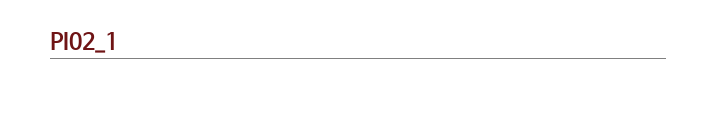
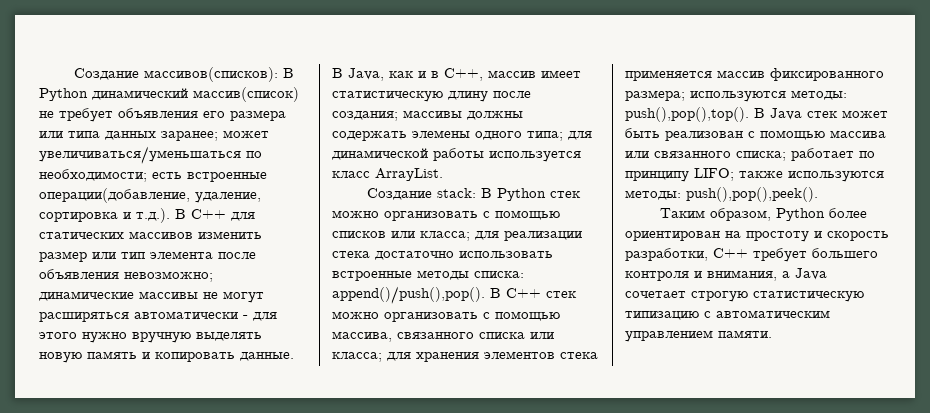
- PI02_1
+ Создание массивов(списков): В Python динамический массив(список) не требует объявления его размера или типа данных заранее; может увеличиваться/уменьшаться по необходимости; есть встроенные операции(добавление, удаление, сортировка и т.д.). В C++ для статических массивов изменить размер или тип элемента после объявления невозможно; динамические массивы не могут расширяться автоматически - для этого нужно вручную выделять новую память и копировать данные. В Java, как и в C++, массив имеет статистическую длину после создания; массивы должны содержать элемены одного типа; для динамической работы используется класс ArrayList.
+ Создание stack: В Python стек можно организовать с помощью списков или класса; для реализации стека достаточно использовать встроенные методы списка: append()/push(),pop(). В C++ стек можно организовать с помощью массива, связанного списка или класса; для хранения элементов стека применяется массив фиксированного размера; используются методы: push(),pop(),top(). В Java стек может быть реализован с помощью массива или связанного списка; работает по принципу LIFO; также используются методы: push(),pop(),peek().
+ Таким образом, Python более ориентирован на простоту и скорость разработки, C++ требует большего контроля и внимания, а Java сочетает строгую статистическую типизацию с автоматическим управлением памяти.

